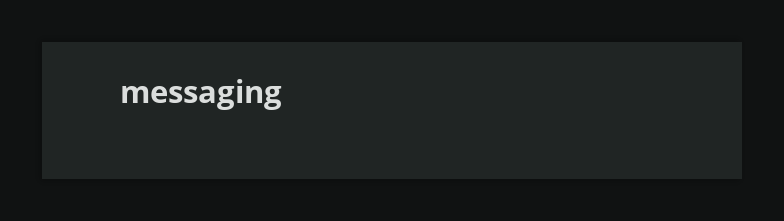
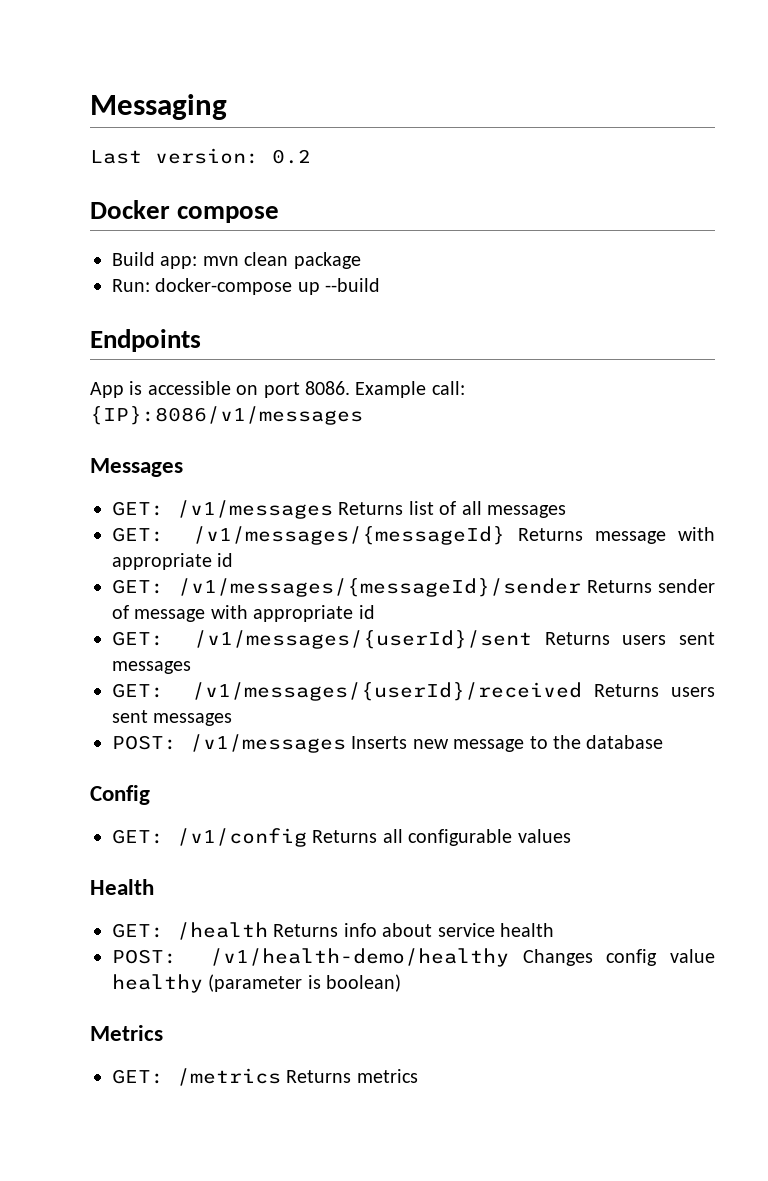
- messaging
+ Messaging
+ Last version: 0.2
+ Docker compose
+ Build app: mvn clean package
+ Run: docker-compose up --build
+ Endpoints
+ App is accessible on port 8086. Example call: {IP}:8086/v1/messages
+ Messages
+ GET: /v1/messages Returns list of all messages
+ GET: /v1/messages/{messageId} Returns message with appropriate id
+ GET: /v1/messages/{messageId}/sender Returns sender of message with appropriate id
+ GET: /v1/messages/{userId}/sent Returns users sent messages
+ GET: /v1/messages/{userId}/received Returns users sent messages
+ POST: /v1/messages Inserts new message to the database
+ Config
+ GET: /v1/config Returns all configurable values
+ Health
+ GET: /health Returns info about service health
+ POST: /v1/health-demo/healthy Changes config value healthy (parameter is boolean)
+ Metrics
+ GET: /metrics Returns metrics

